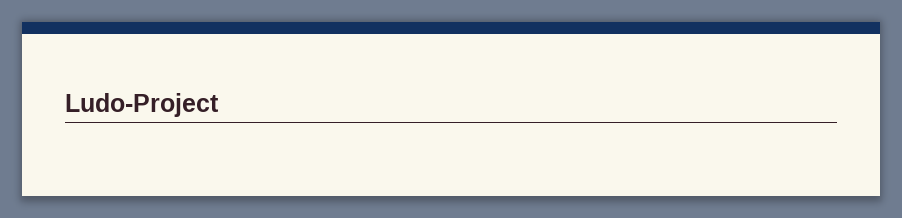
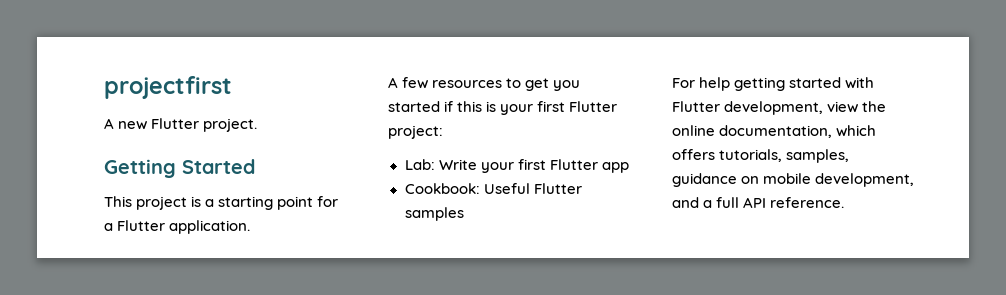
- Ludo-Project
+ projectfirst
+ A new Flutter project.
+ Getting Started
+ This project is a starting point for a Flutter application.
+ A few resources to get you started if this is your first Flutter project:
+ Lab: Write your first Flutter app
+ Cookbook: Useful Flutter samples
+ For help getting started with Flutter development, view the online documentation, which offers tutorials, samples, guidance on mobile development, and a full API reference.

